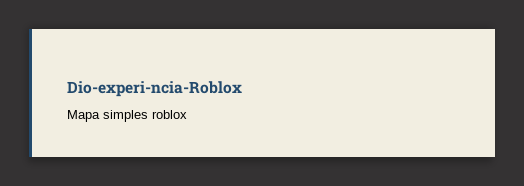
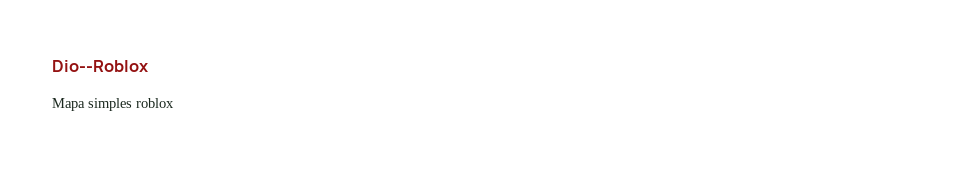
- Dio-experi-ncia-Roblox
+ Dio--Roblox

